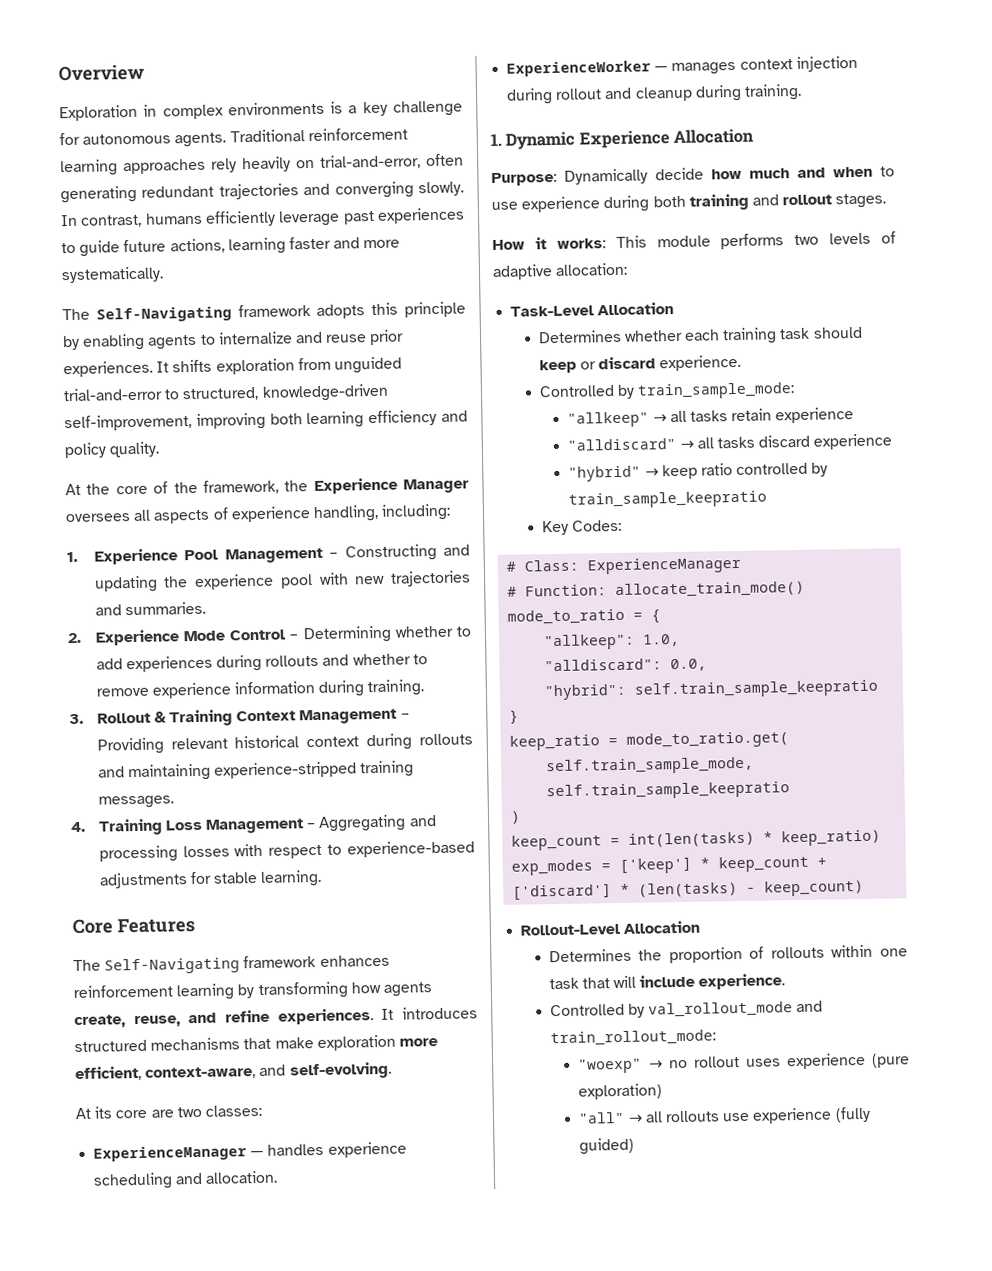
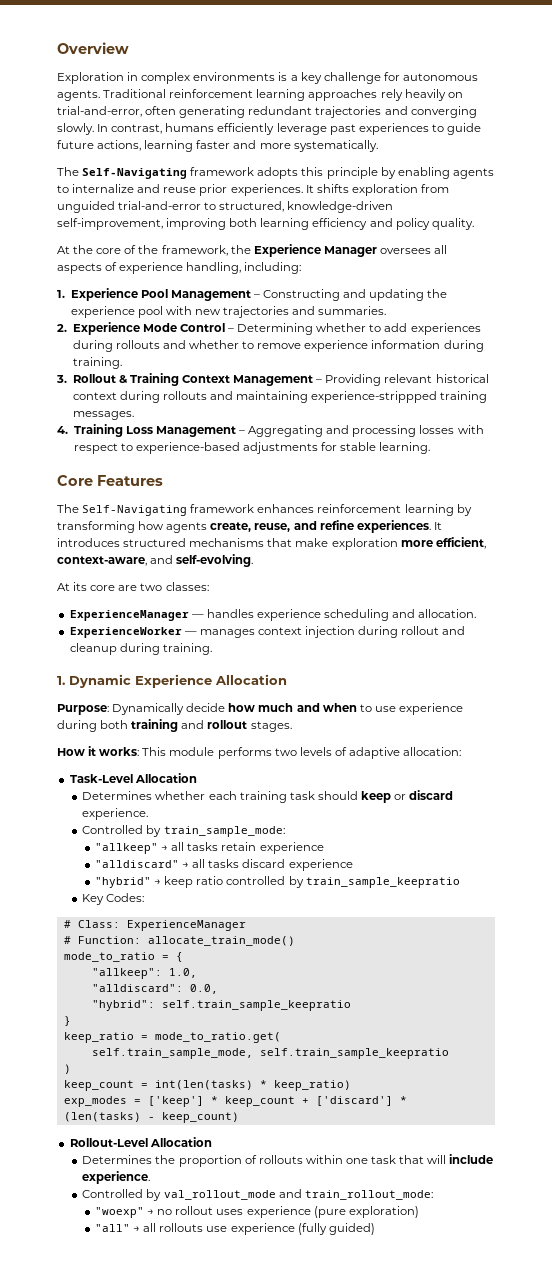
- 3. Rollout & Training Context Management – Providing relevant historical context during rollouts and maintaining experience-stripped training messages.
+ 3. Rollout & Training Context Management – Providing relevant historical context during rollouts and maintaining experience-strippped training messages.

